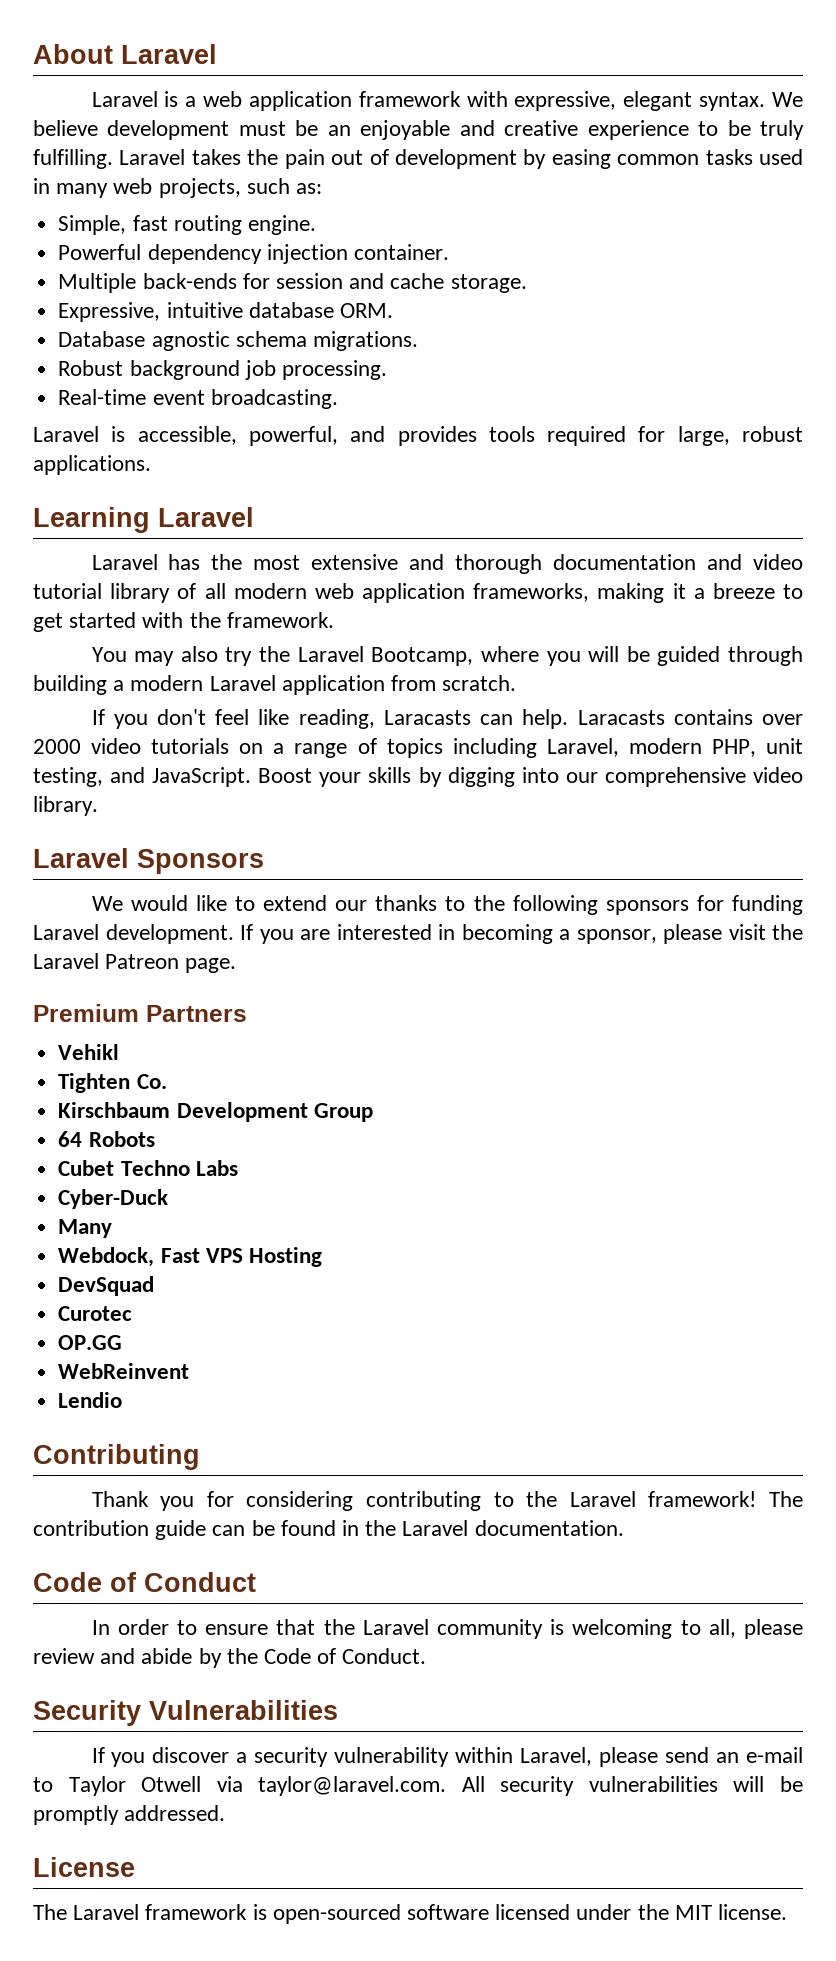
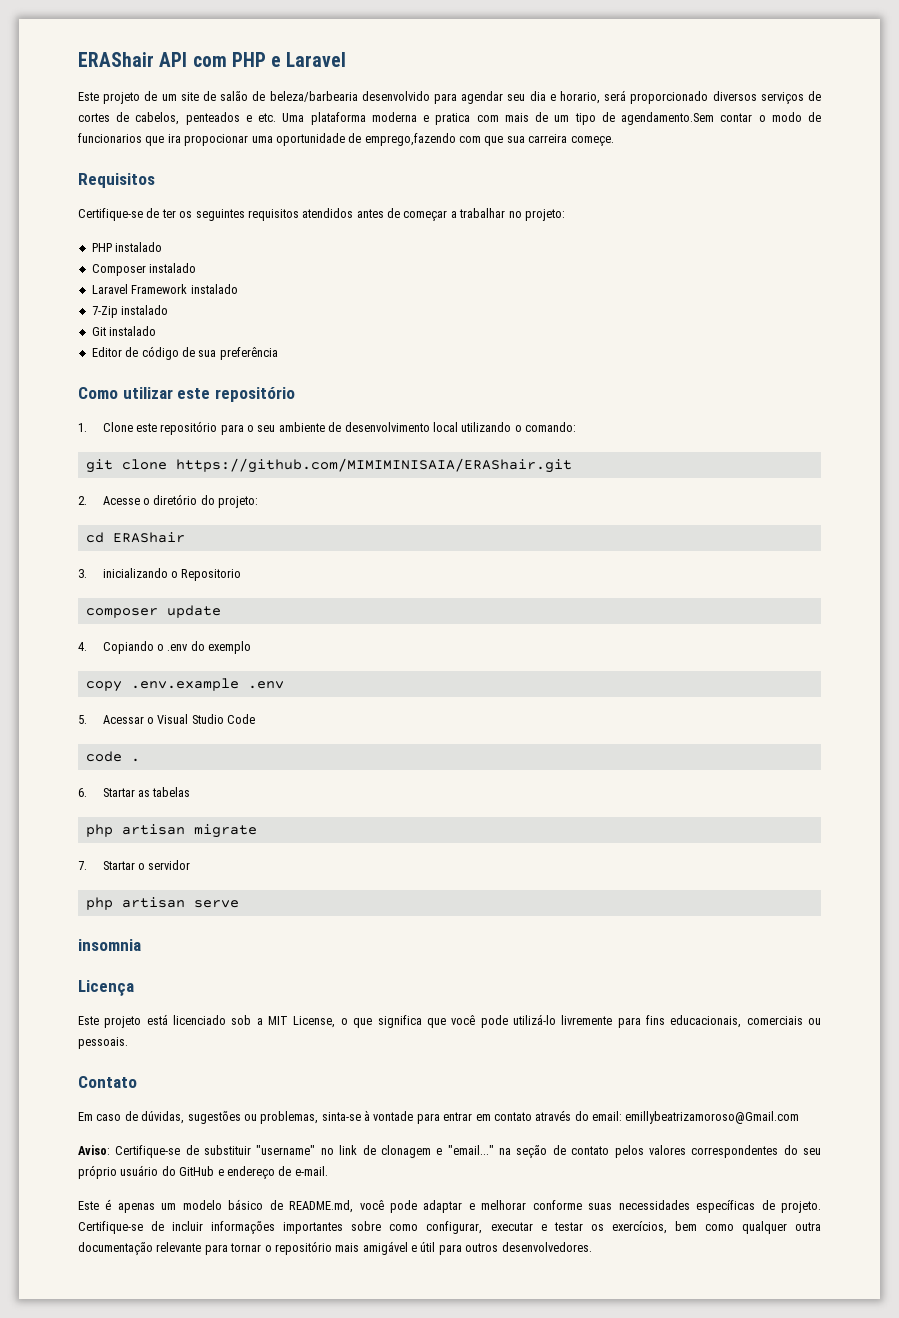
- About Laravel
- Laravel is a web application framework with expressive, elegant syntax. We believe development must be an enjoyable and creative experience to be truly fulfilling. Laravel takes the pain out of development by easing common tasks used in many web projects, such as:
- Simple, fast routing engine.
- Powerful dependency injection container.
- Multiple back-ends for session and cache storage.
- Expressive, intuitive database ORM.
- Database agnostic schema migrations.
- Robust background job processing.
- Real-time event broadcasting.
- Laravel is accessible, powerful, and provides tools required for large, robust applications.
- Learning Laravel
- Laravel has the most extensive and thorough documentation and video tutorial library of all modern web application frameworks, making it a breeze to get started with the framework.
- You may also try the Laravel Bootcamp, where you will be guided through building a modern Laravel application from scratch.
- If you don't feel like reading, Laracasts can help. Laracasts contains over 2000 video tutorials on a range of topics including Laravel, modern PHP, unit testing, and JavaScript. Boost your skills by digging into our comprehensive video library.
- Laravel Sponsors
- We would like to extend our thanks to the following sponsors for funding Laravel development. If you are interested in becoming a sponsor, please visit the Laravel Patreon page.
- Premium Partners
- Vehikl
- Tighten Co.
- Kirschbaum Development Group
- 64 Robots
- Cubet Techno Labs
- Cyber-Duck
- Many
- Webdock, Fast VPS Hosting
- DevSquad
- Curotec
- OP.GG
- WebReinvent
- Lendio
- Contributing
- Thank you for considering contributing to the Laravel framework! The contribution guide can be found in the Laravel documentation.
- Code of Conduct
- In order to ensure that the Laravel community is welcoming to all, please review and abide by the Code of Conduct.
- Security Vulnerabilities
- If you discover a security vulnerability within Laravel, please send an e-mail to Taylor Otwell via taylor@laravel.com. All security vulnerabilities will be promptly addressed.
- License
- The Laravel framework is open-sourced software licensed under the MIT license.
+ ERAShair API com PHP e Laravel
+ Este projeto de um site de salão de beleza/barbearia desenvolvido para agendar seu dia e horario, será proporcionado diversos serviços de cortes de cabelos, penteados e etc. Uma plataforma moderna e pratica com mais de um tipo de agendamento.Sem contar o modo de funcionarios que ira propocionar uma oportunidade de emprego,fazendo com que sua carreira começe.
+ Requisitos
+ Certifique-se de ter os seguintes requisitos atendidos antes de começar a trabalhar no projeto:
+ PHP instalado
+ Composer instalado
+ Laravel Framework instalado
+ 7-Zip instalado
+ Git instalado
+ Editor de código de sua preferência
+ Como utilizar este repositório
+ 1. Clone este repositório para o seu ambiente de desenvolvimento local utilizando o comando:
+ git clone https://github.com/MIMIMINISAIA/ERAShair.git
+ 2. Acesse o diretório do projeto:
+ cd ERAShair
+ 3. inicializando o Repositorio
+ composer update
+ 4. Copiando o .env do exemplo
+ copy .env.example .env
+ 5. Acessar o Visual Studio Code
+ code .
+ 6. Startar as tabelas
+ php artisan migrate
+ 7. Startar o servidor
+ php artisan serve
+ insomnia
+ Licença
+ Este projeto está licenciado sob a MIT License, o que significa que você pode utilizá-lo livremente para fins educacionais, comerciais ou pessoais.
+ Contato
+ Em caso de dúvidas, sugestões ou problemas, sinta-se à vontade para entrar em contato através do email: emillybeatrizamoroso@Gmail.com
+ Aviso: Certifique-se de substituir "username" no link de clonagem e "email..." na seção de contato pelos valores correspondentes do seu próprio usuário do GitHub e endereço de e-mail.
+ Este é apenas um modelo básico de README.md, você pode adaptar e melhorar conforme suas necessidades específicas de projeto. Certifique-se de incluir informações importantes sobre como configurar, executar e testar os exercícios, bem como qualquer outra documentação relevante para tornar o repositório mais amigável e útil para outros desenvolvedores.

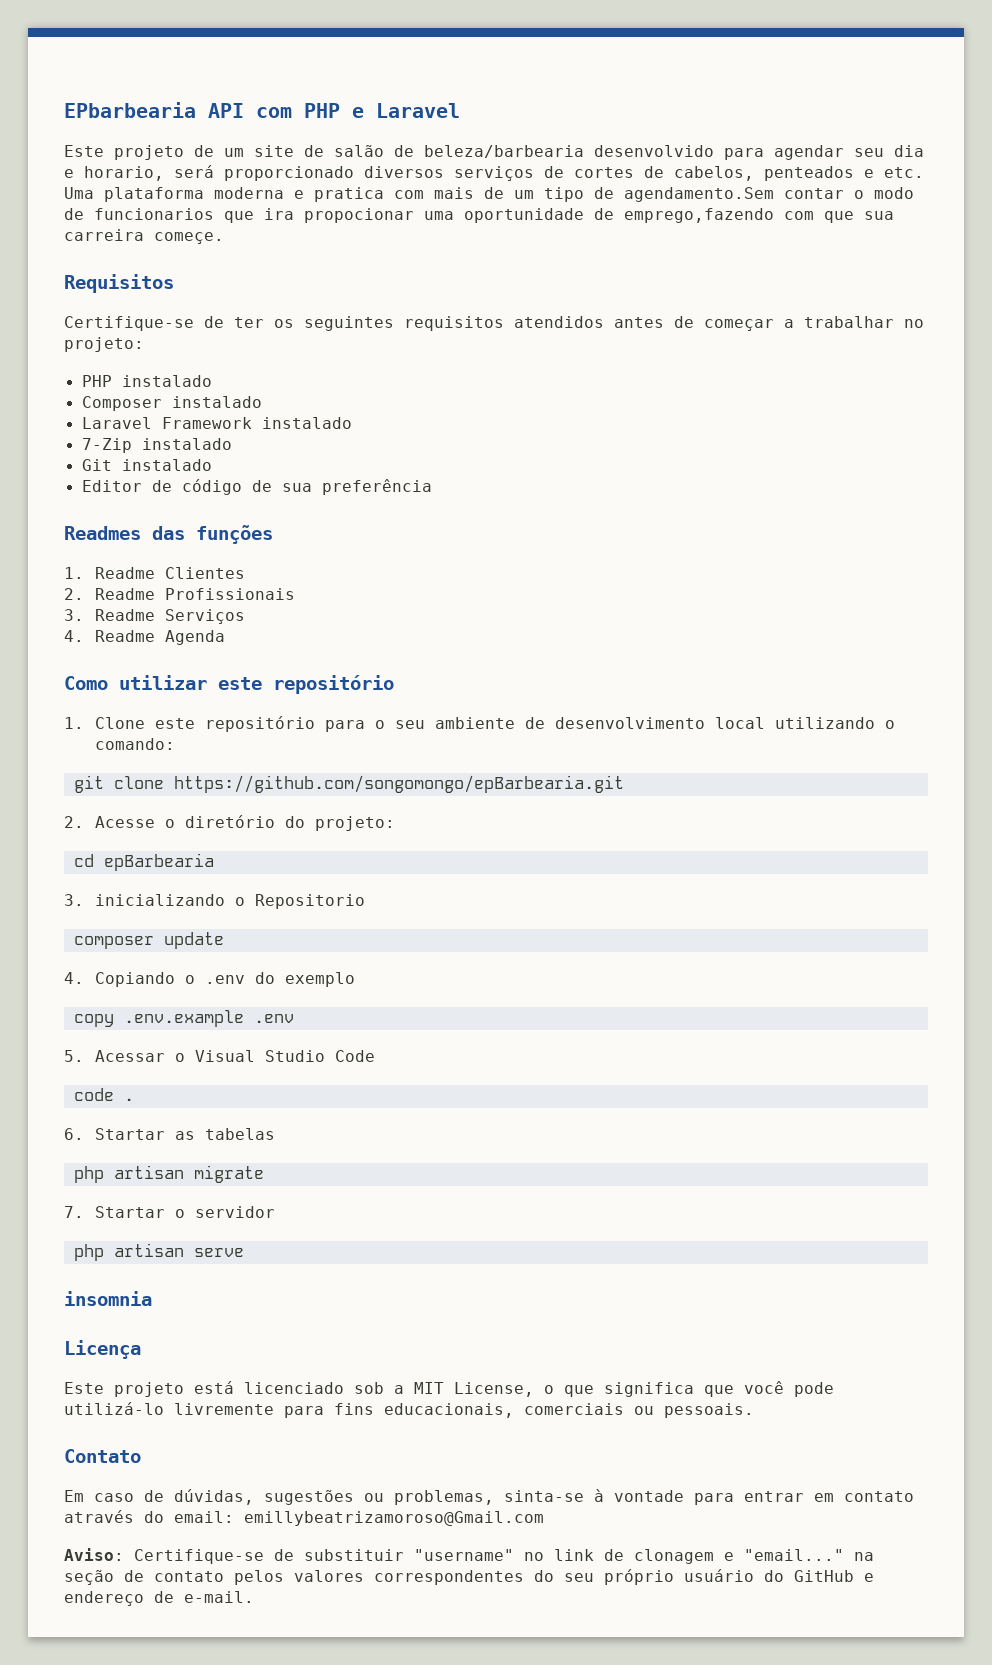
- ERAShair API com PHP e Laravel
+ EPbarbearia API com PHP e Laravel
+ Readmes das funções
+ 1. Readme Clientes
+ 2. Readme Profissionais
+ 3. Readme Serviços
+ 4. Readme Agenda
- git clone https://github.com/MIMIMINISAIA/ERAShair.git
+ git clone https://github.com/songomongo/epBarbearia.git
- cd ERAShair
+ cd epBarbearia
- Este é apenas um modelo básico de README.md, você pode adaptar e melhorar conforme suas necessidades específicas de projeto. Certifique-se de incluir informações importantes sobre como configurar, executar e testar os exercícios, bem como qualquer outra documentação relevante para tornar o repositório mais amigável e útil para outros desenvolvedores.

